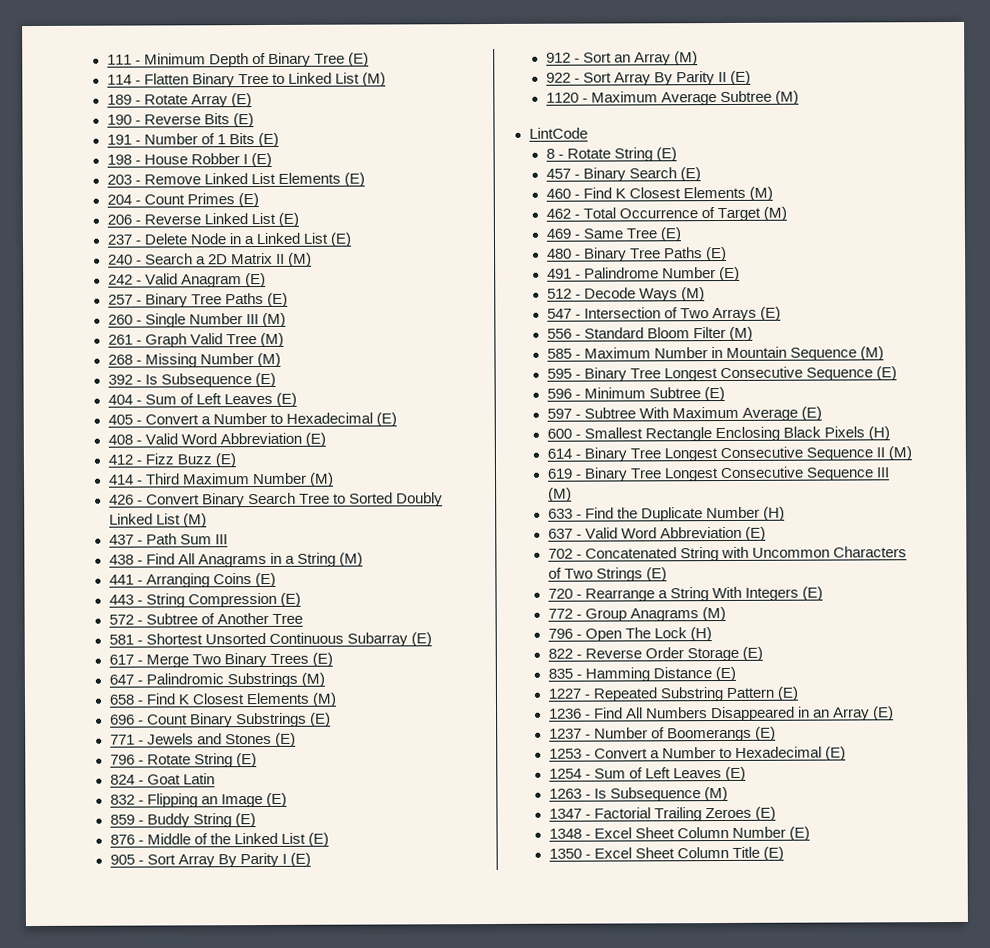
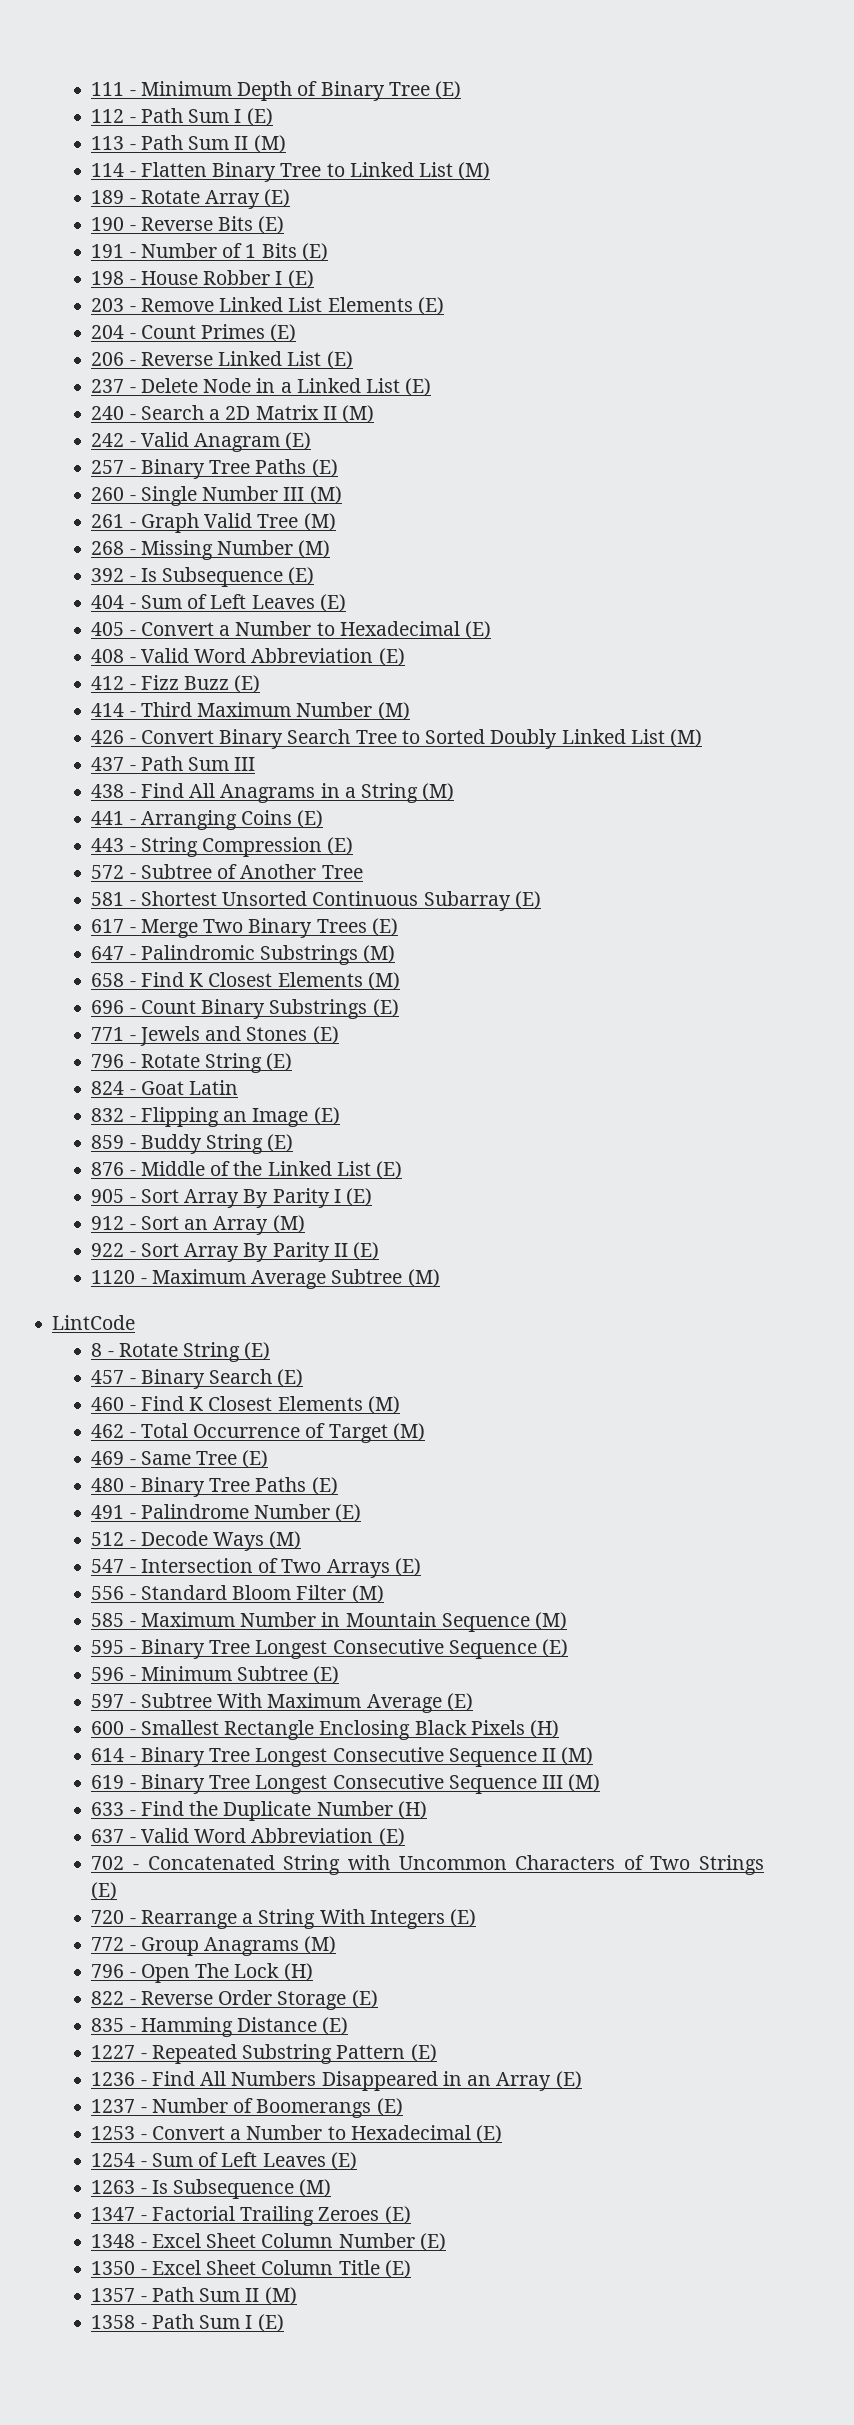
+ 112 - Path Sum I (E)
+ 113 - Path Sum II (M)
+ 1357 - Path Sum II (M)
+ 1358 - Path Sum I (E)

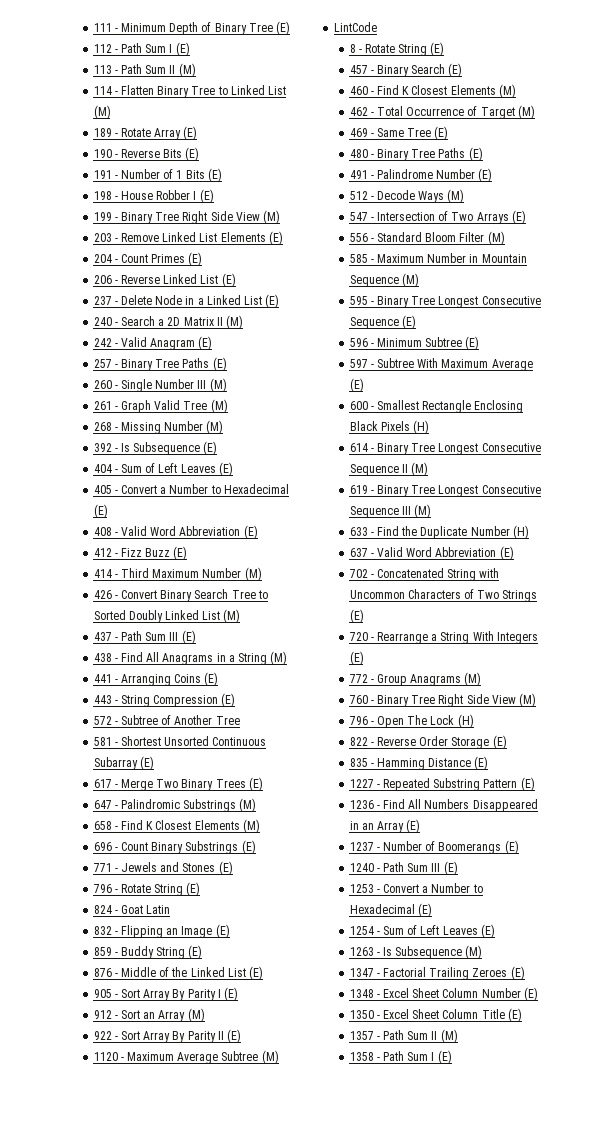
+ 199 - Binary Tree Right Side View (M)
- 437 - Path Sum III
+ 437 - Path Sum III (E)
+ 760 - Binary Tree Right Side View (M)
+ 1240 - Path Sum III (E)

